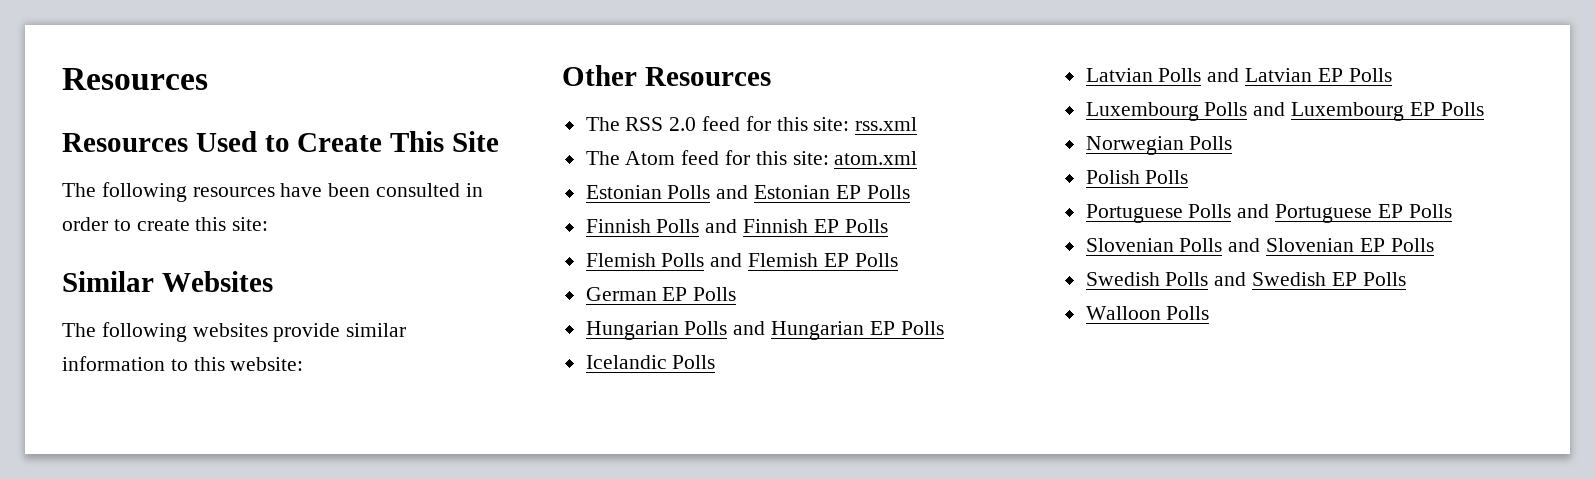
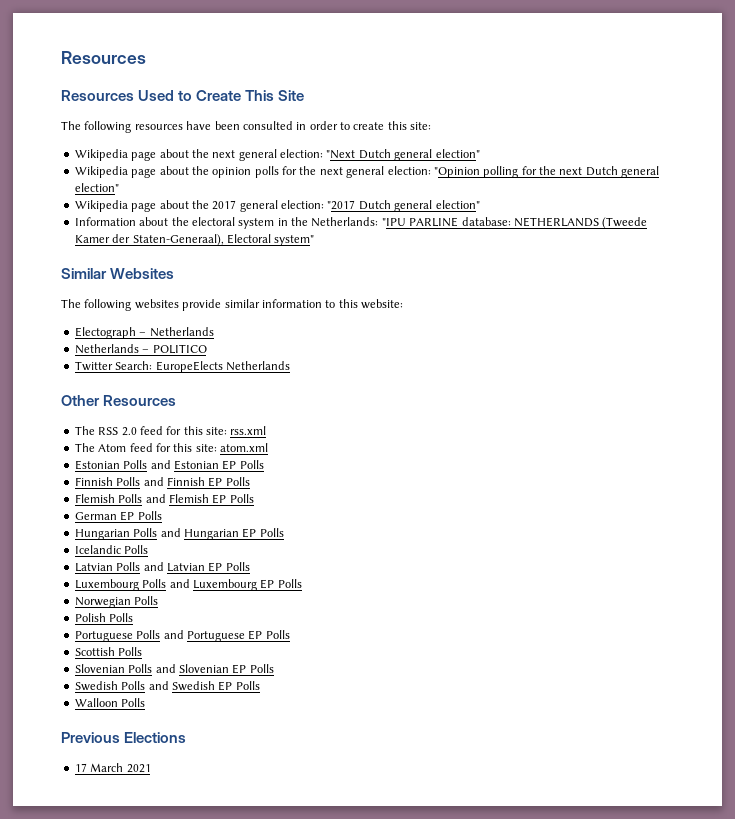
+ Wikipedia page about the next general election: "Next Dutch general election"
+ Wikipedia page about the opinion polls for the next general election: "Opinion polling for the next Dutch general election"
+ Wikipedia page about the 2017 general election: "2017 Dutch general election"
+ Information about the electoral system in the Netherlands: "IPU PARLINE database: NETHERLANDS (Tweede Kamer der Staten-Generaal), Electoral system"
+ Electograph – Netherlands
+ Netherlands – POLITICO
+ Twitter Search: EuropeElects Netherlands
+ Scottish Polls
+ Previous Elections
+ 17 March 2021

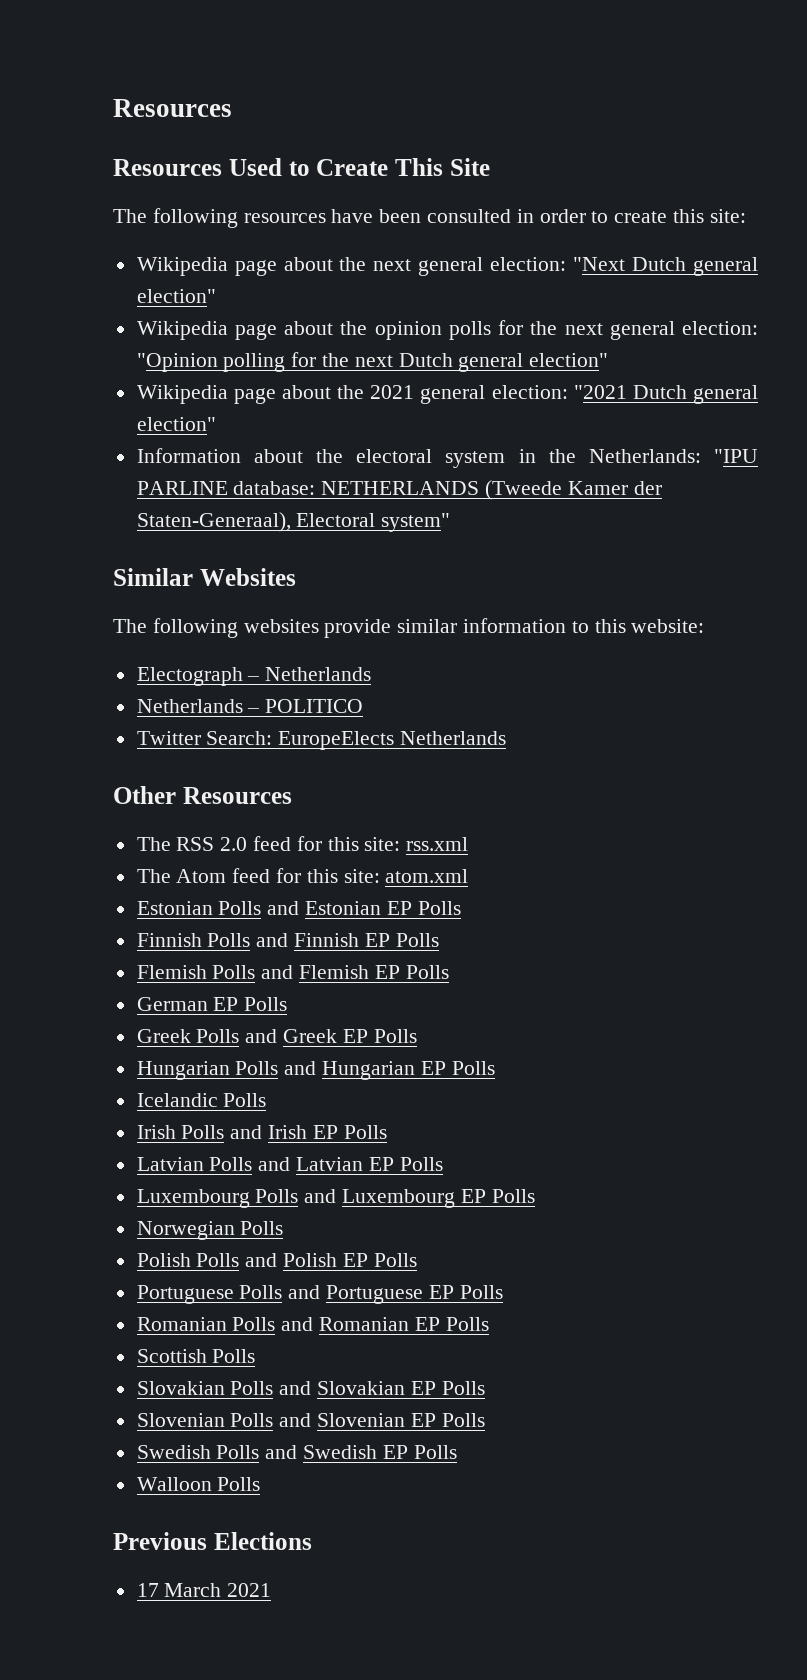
- Wikipedia page about the 2017 general election: "2017 Dutch general election"
+ Wikipedia page about the 2021 general election: "2021 Dutch general election"
+ Greek Polls and Greek EP Polls
+ Irish Polls and Irish EP Polls
- Polish Polls
+ Polish Polls and Polish EP Polls
+ Romanian Polls and Romanian EP Polls
  Scottish Polls
+ Slovakian Polls and Slovakian EP Polls

